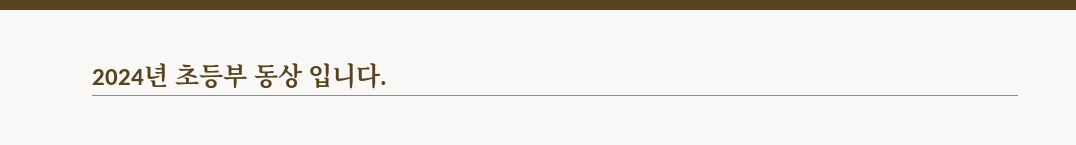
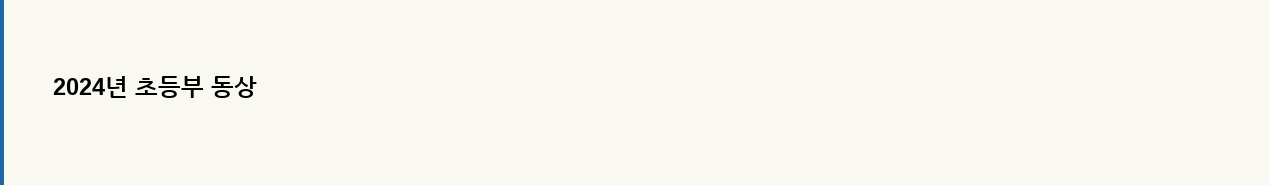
- 2024년 초등부 동상 입니다.
+ 2024년 초등부 동상

